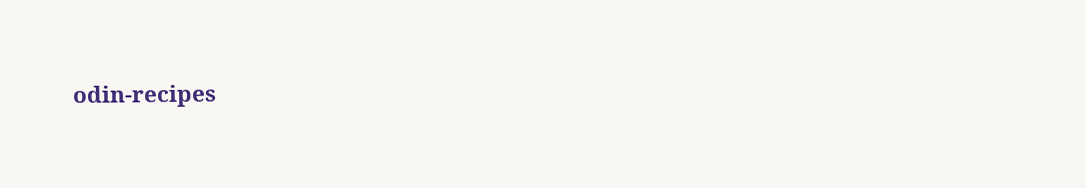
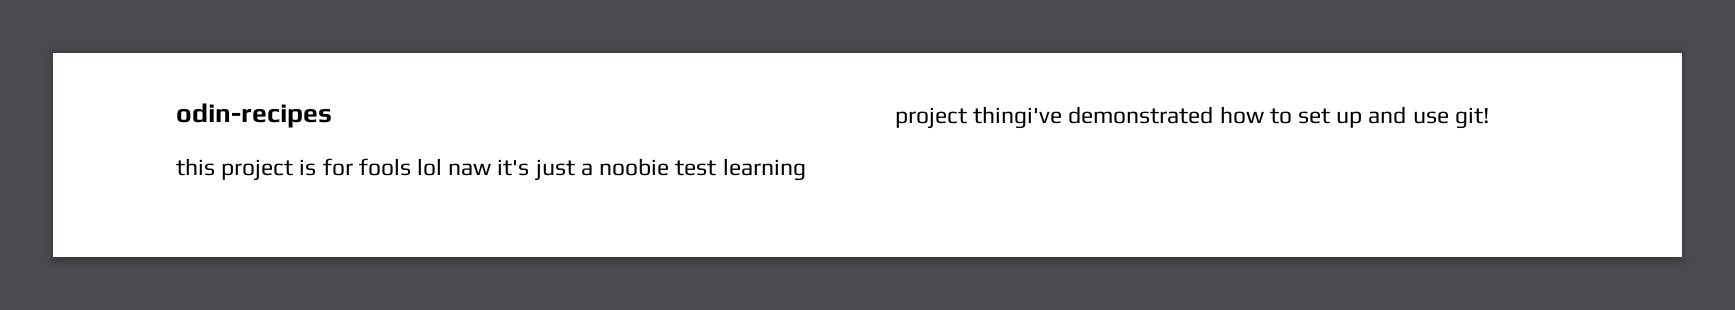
+ this project is for fools lol naw it's just a noobie test learning project thingi've demonstrated how to set up and use git!

